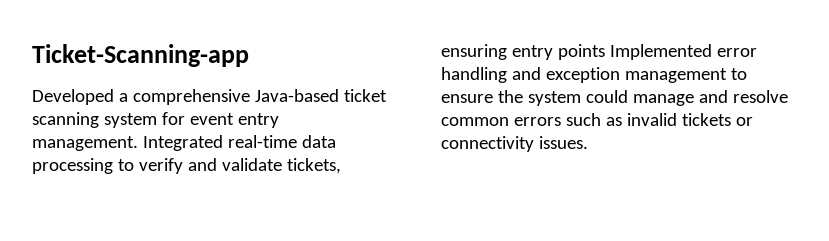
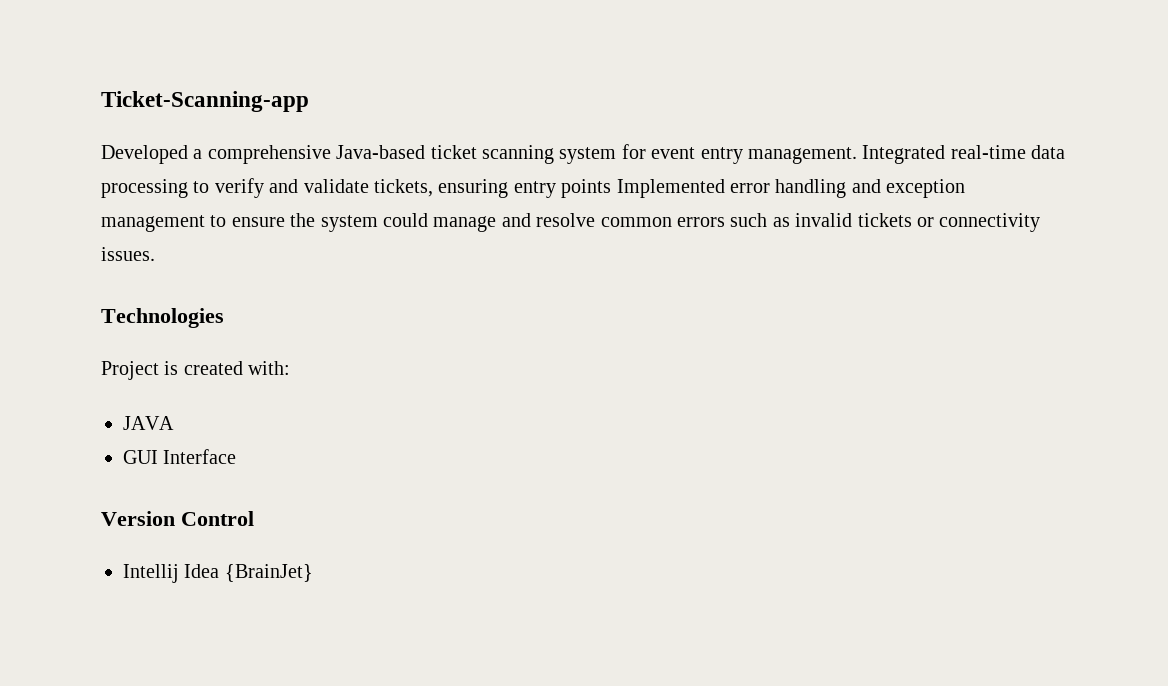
+ Technologies
+ Project is created with:
+ JAVA
+ GUI Interface
+ Version Control
+ Intellij Idea {BrainJet}

